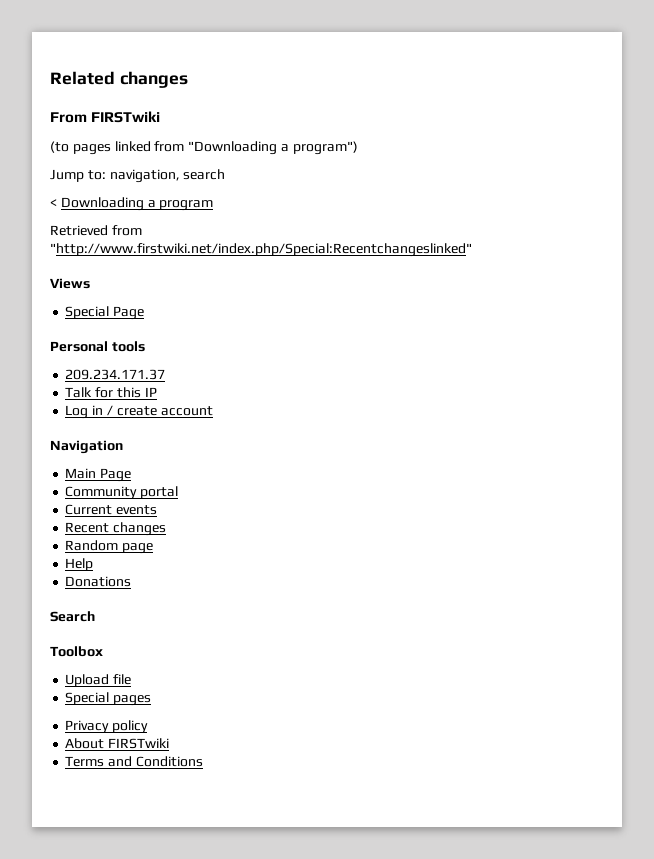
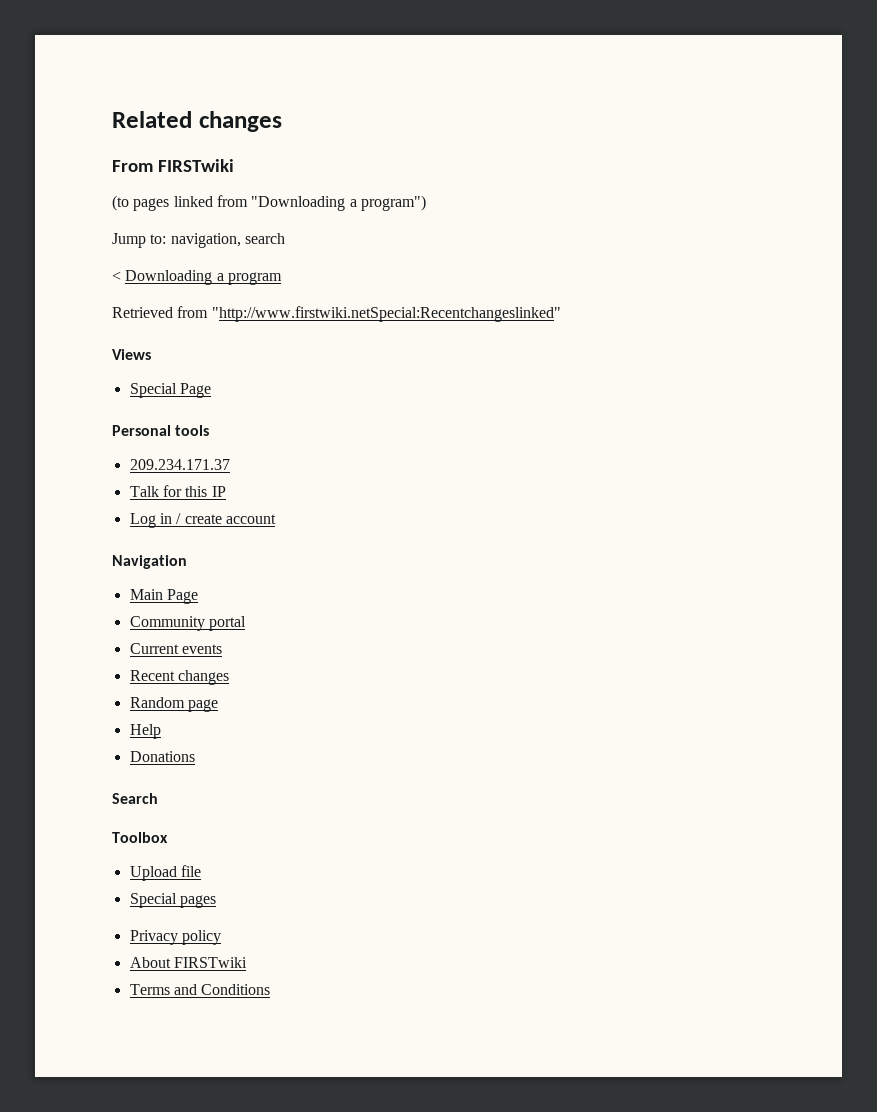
- Retrieved from "http://www.firstwiki.net/index.php/Special:Recentchangeslinked"
+ Retrieved from "http://www.firstwiki.netSpecial:Recentchangeslinked"

